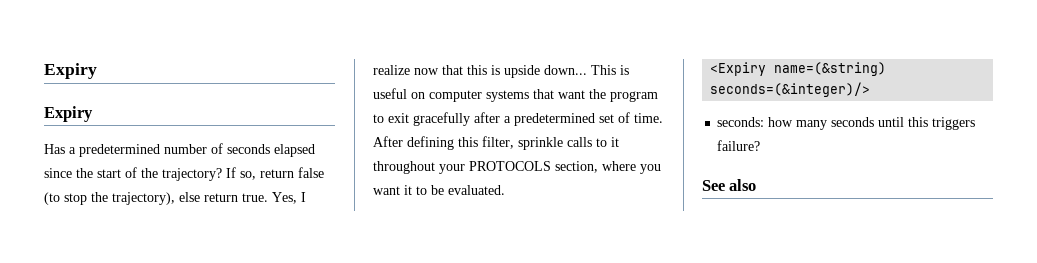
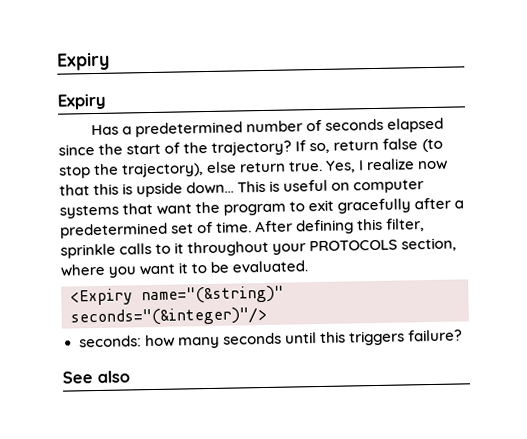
- <Expiry name=(&string) seconds=(&integer)/>
+ <Expiry name="(&string)" seconds="(&integer)"/>

